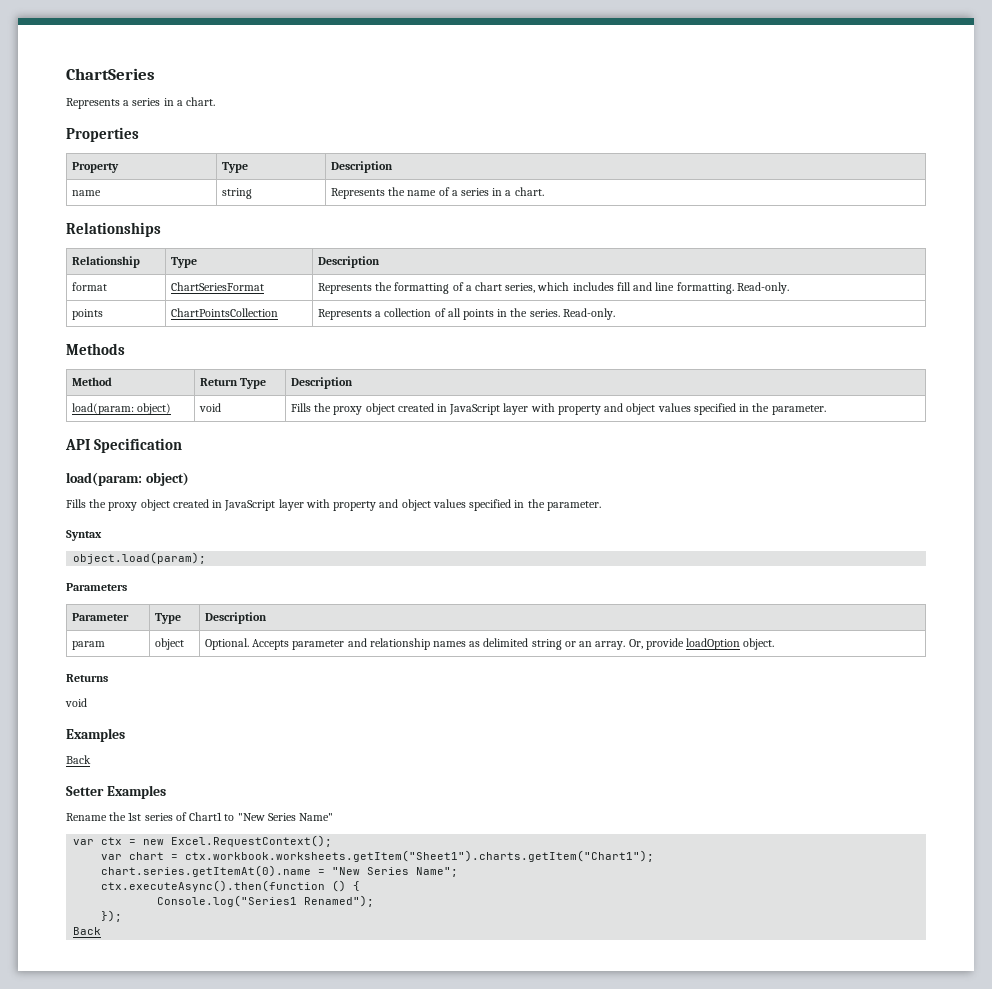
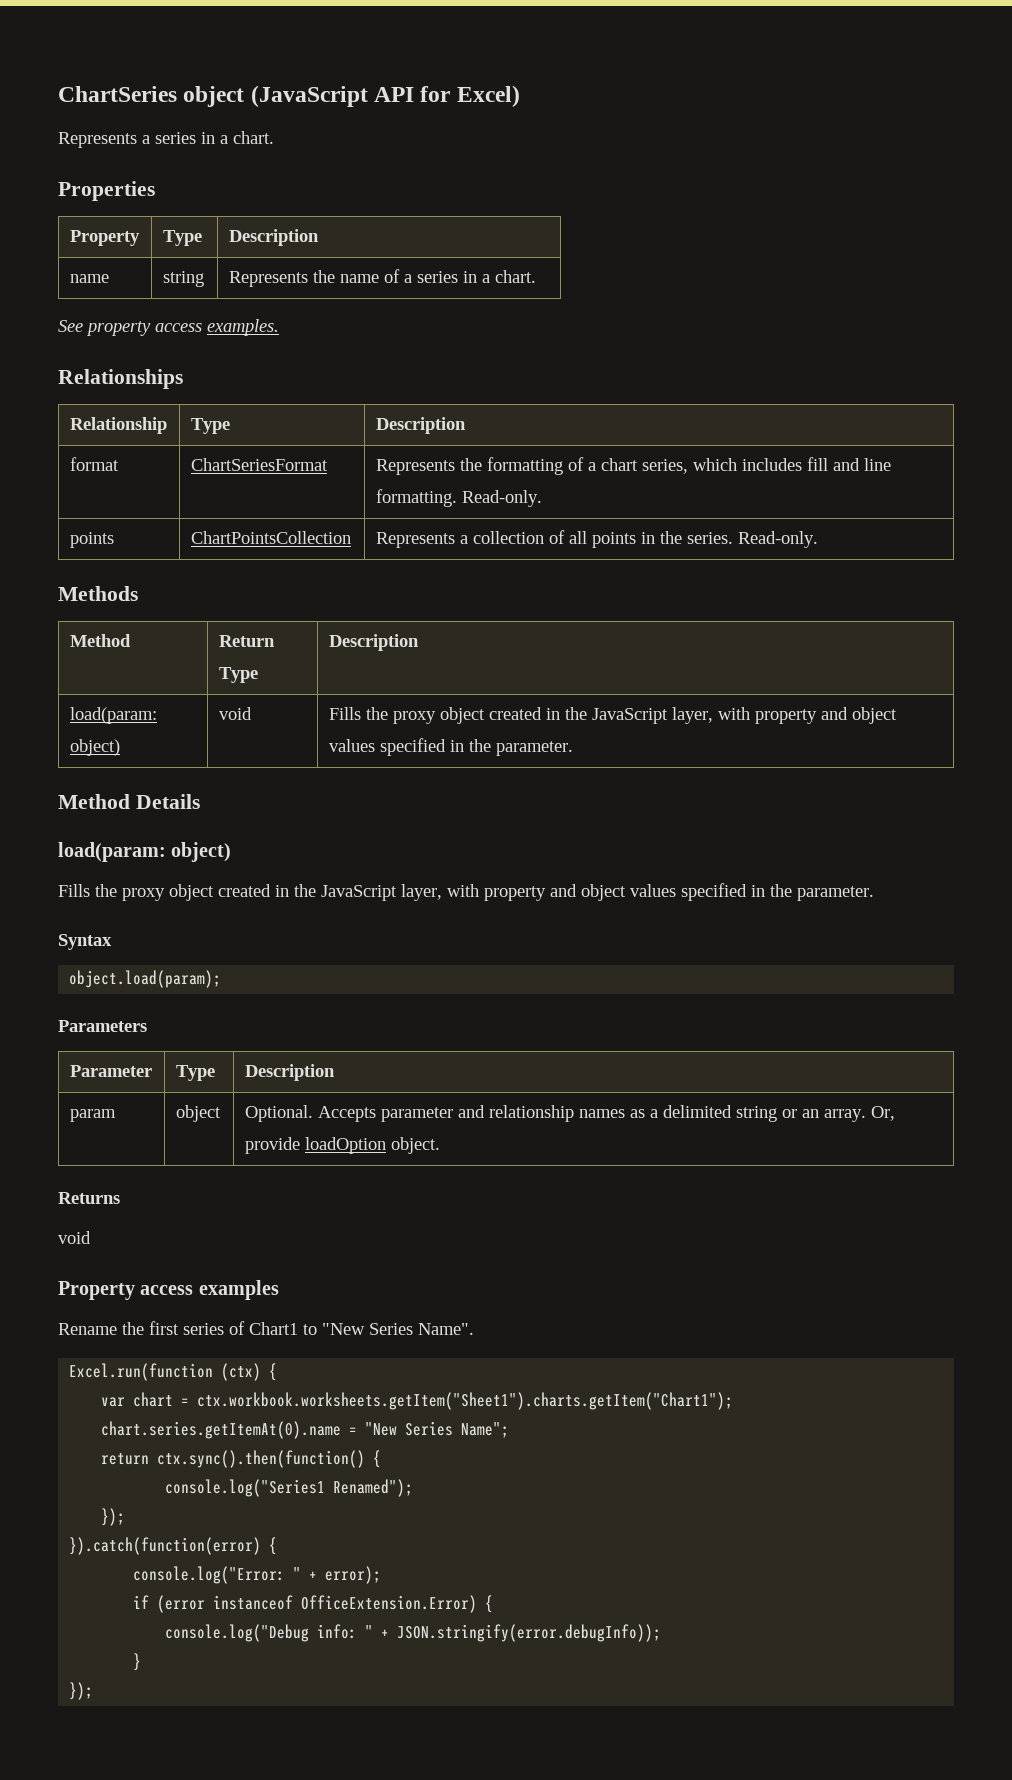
- ChartSeries
+ ChartSeries object (JavaScript API for Excel)
+ See property access examples.
- load(param: object) | void | Fills the proxy object created in JavaScript layer with property and object values specified in the parameter.
- API Specification
+ load(param: object) | void | Fills the proxy object created in the JavaScript layer, with property and object values specified in the parameter.
+ Method Details
  load(param: object)
- Fills the proxy object created in JavaScript layer with property and object values specified in the parameter.
+ Fills the proxy object created in the JavaScript layer, with property and object values specified in the parameter.
- param | object | Optional. Accepts parameter and relationship names as delimited string or an array. Or, provide loadOption object.
+ param | object | Optional. Accepts parameter and relationship names as a delimited string or an array. Or, provide loadOption object.
  Returns
  void
- Examples
- Back
- Setter Examples
+ Property access examples
- Rename the 1st series of Chart1 to "New Series Name"
- var ctx = new Excel.RequestContext();
+ Rename the first series of Chart1 to "New Series Name".
+ Excel.run(function (ctx) {
- ctx.executeAsync().then(function () {
- Console.log("Series1 Renamed");
+ return ctx.sync().then(function() {
+ console.log("Series1 Renamed");
  });
- Back
+ }).catch(function(error) {
+ console.log("Error: " + error);
+ if (error instanceof OfficeExtension.Error) {
+ console.log("Debug info: " + JSON.stringify(error.debugInfo));
+ }
+ });

